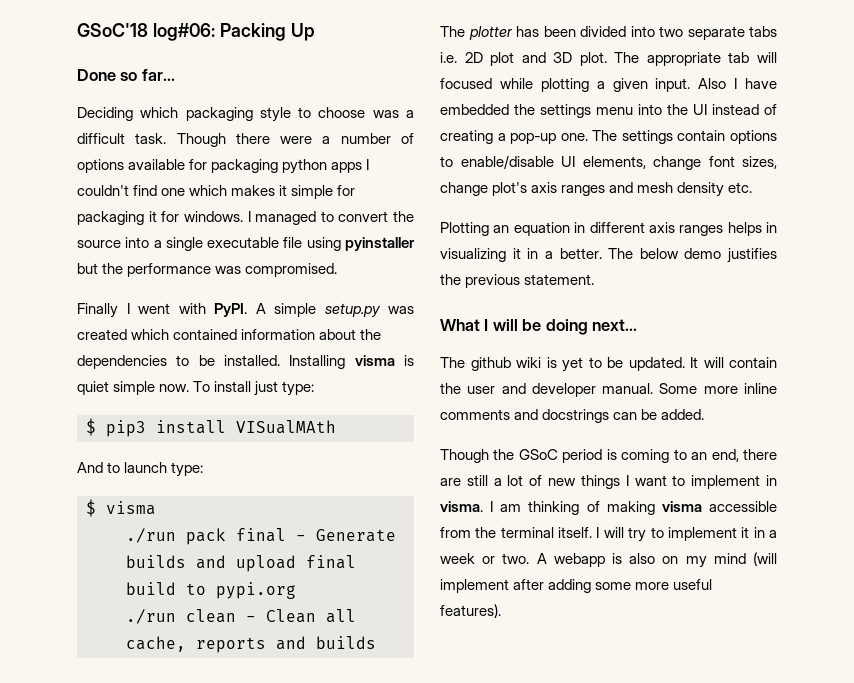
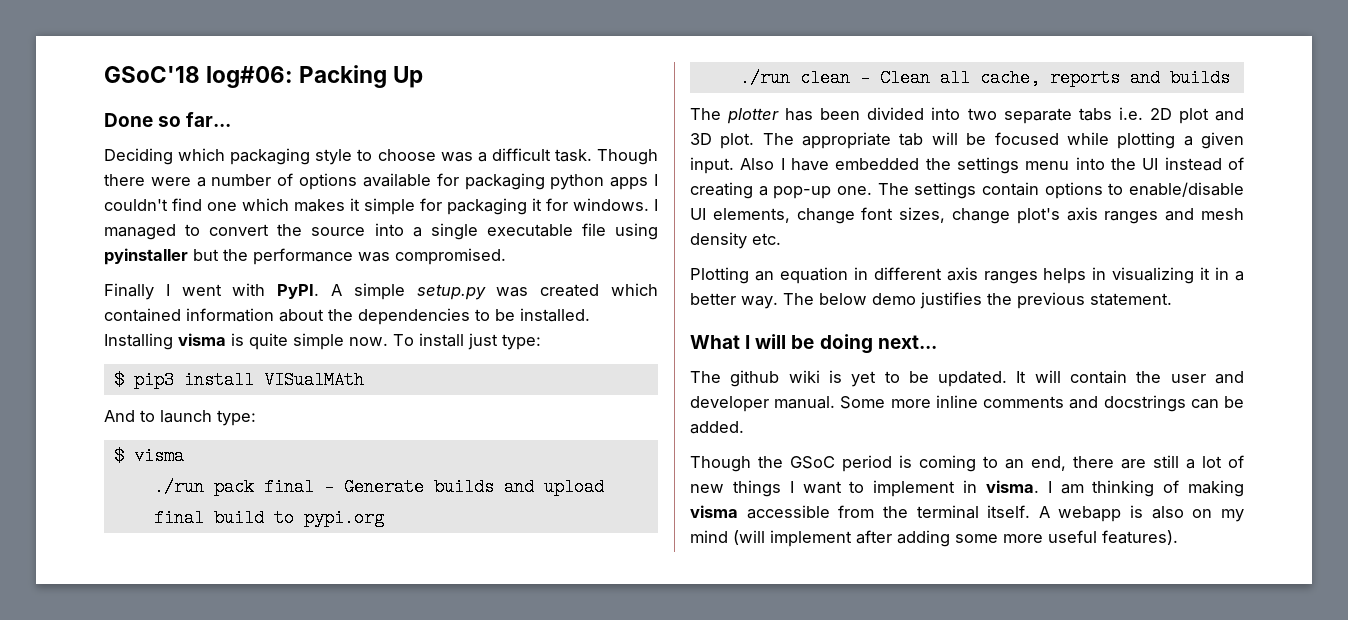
- Installing visma is quiet simple now.
+ Installing visma is quite simple now.
- The appropriate tab will focused while plotting a given input.
+ The appropriate tab will be focused while plotting a given input.
- Plotting an equation in different axis ranges helps in visualizing it in a better.
+ Plotting an equation in different axis ranges helps in visualizing it in a better way.
- I will try to implement it in a week or two.

